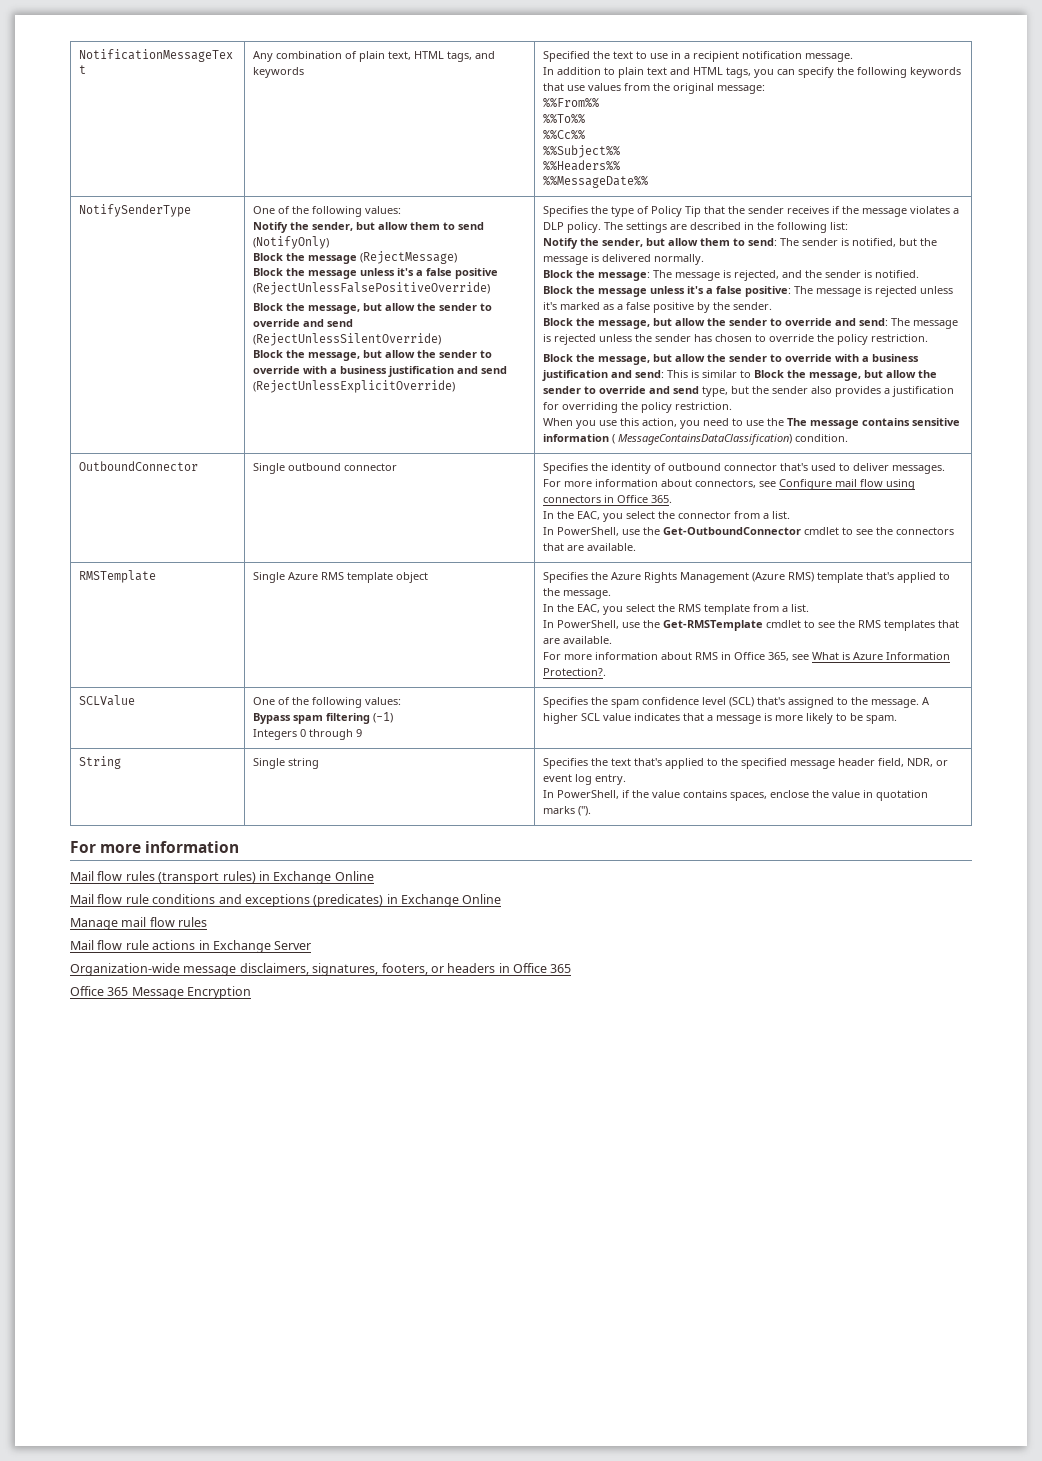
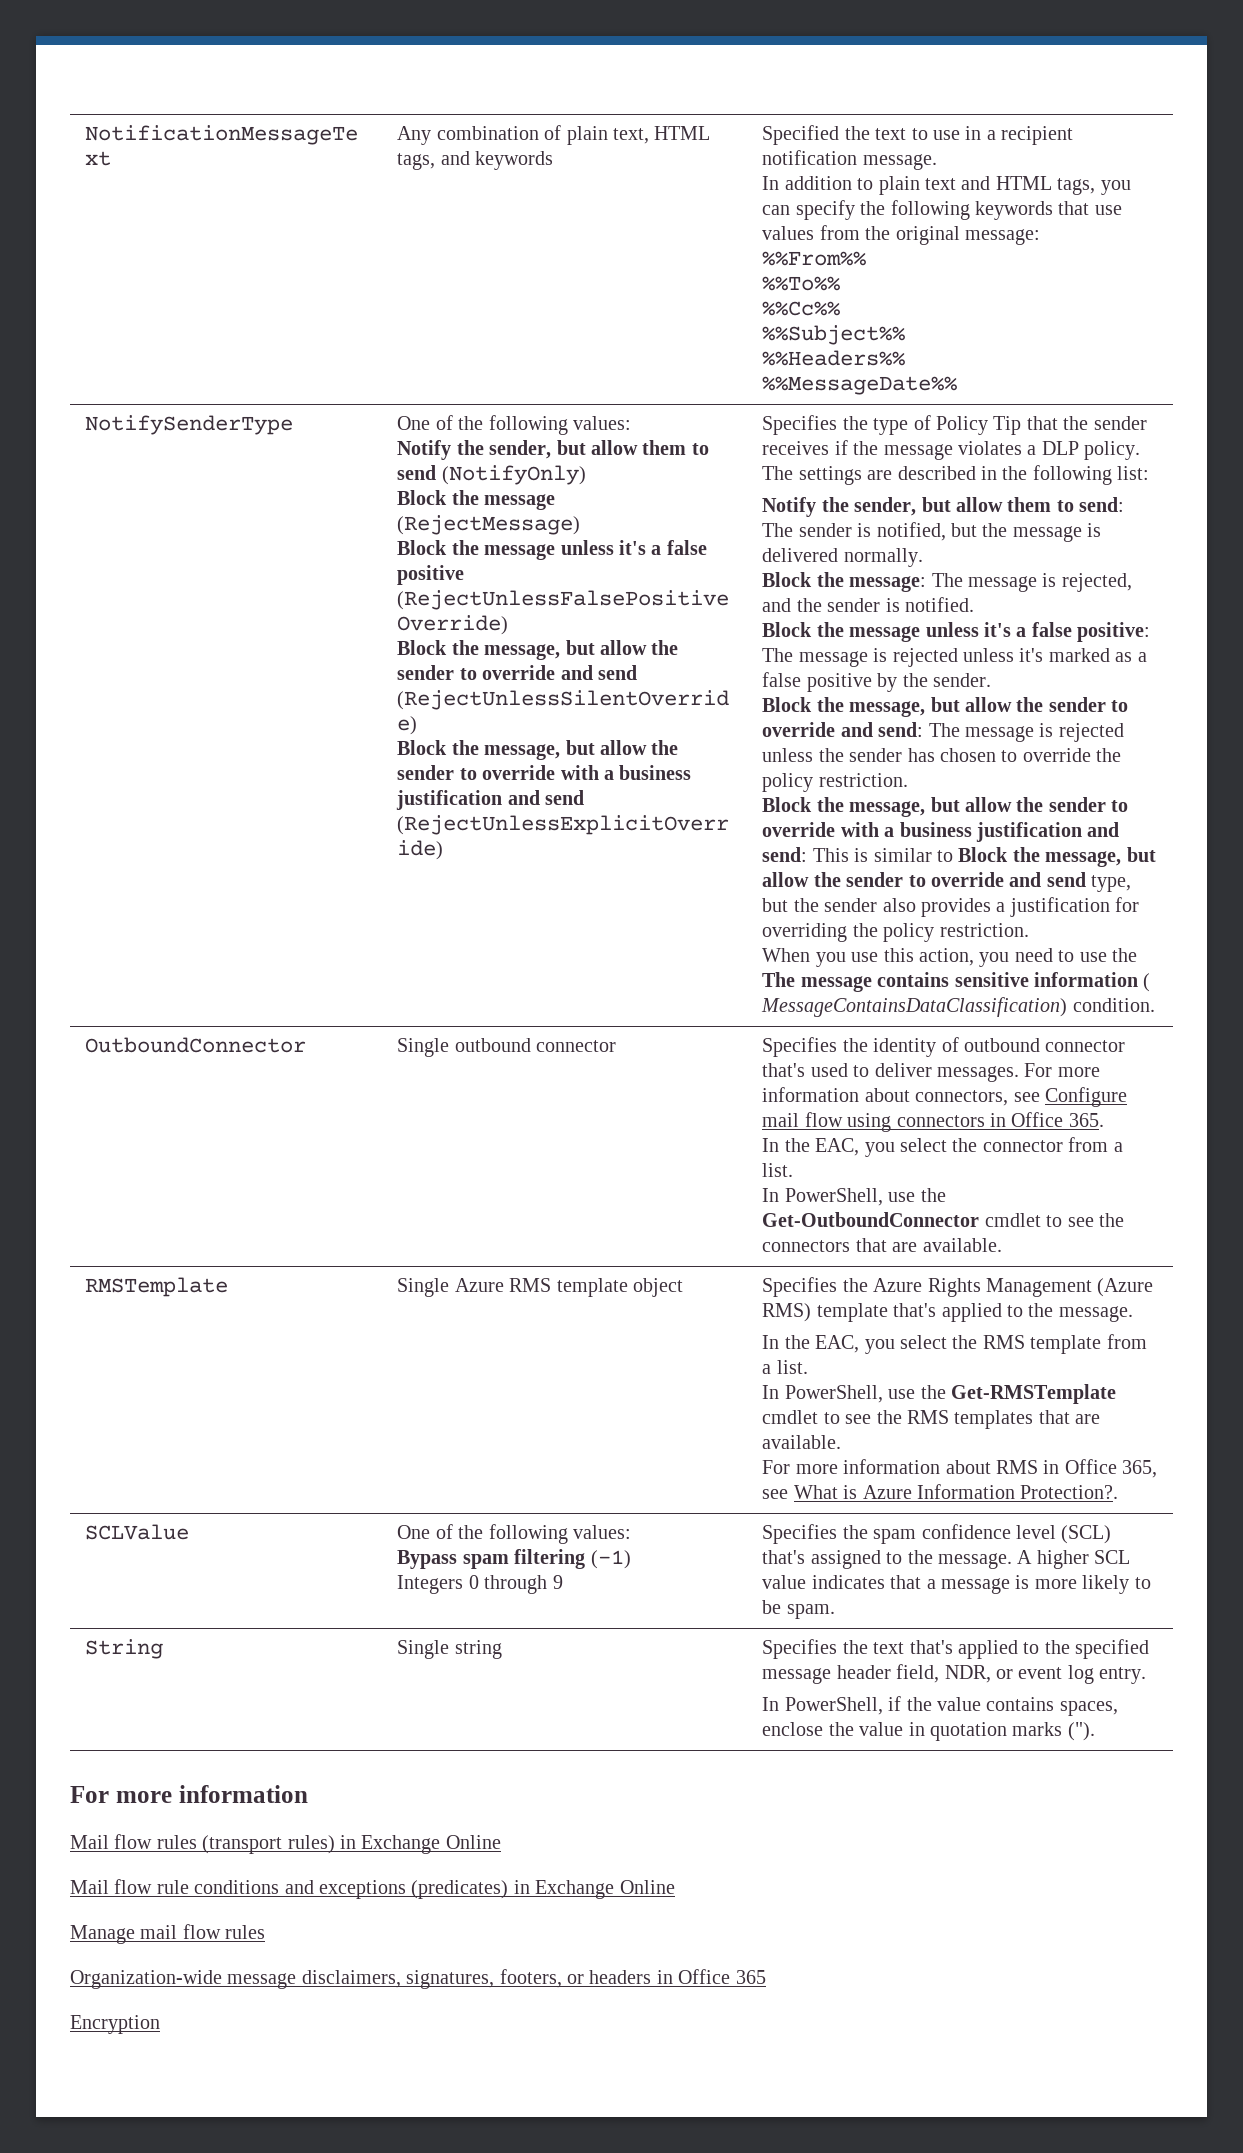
- Mail flow rule actions in Exchange Server
- Office 365 Message Encryption
+ Encryption

